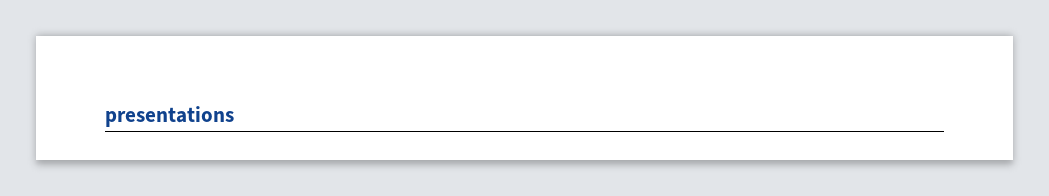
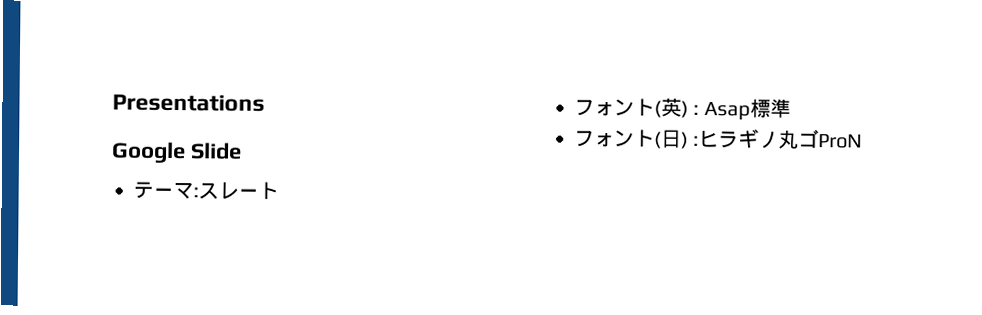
- presentations
+ Presentations
+ Google Slide
+ テーマ:スレート
+ フォント(英) : Asap標準
+ フォント(日) :ヒラギノ丸ゴProN

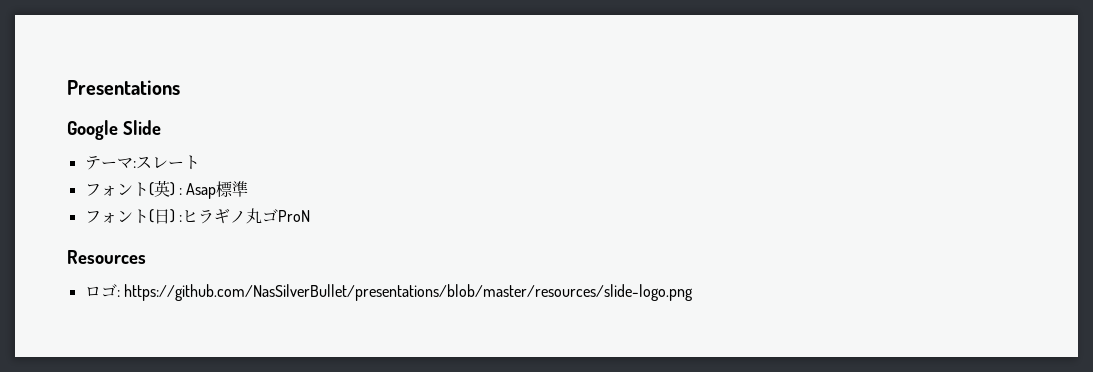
+ Resources
+ ロゴ: https://github.com/NasSilverBullet/presentations/blob/master/resources/slide-logo.png

